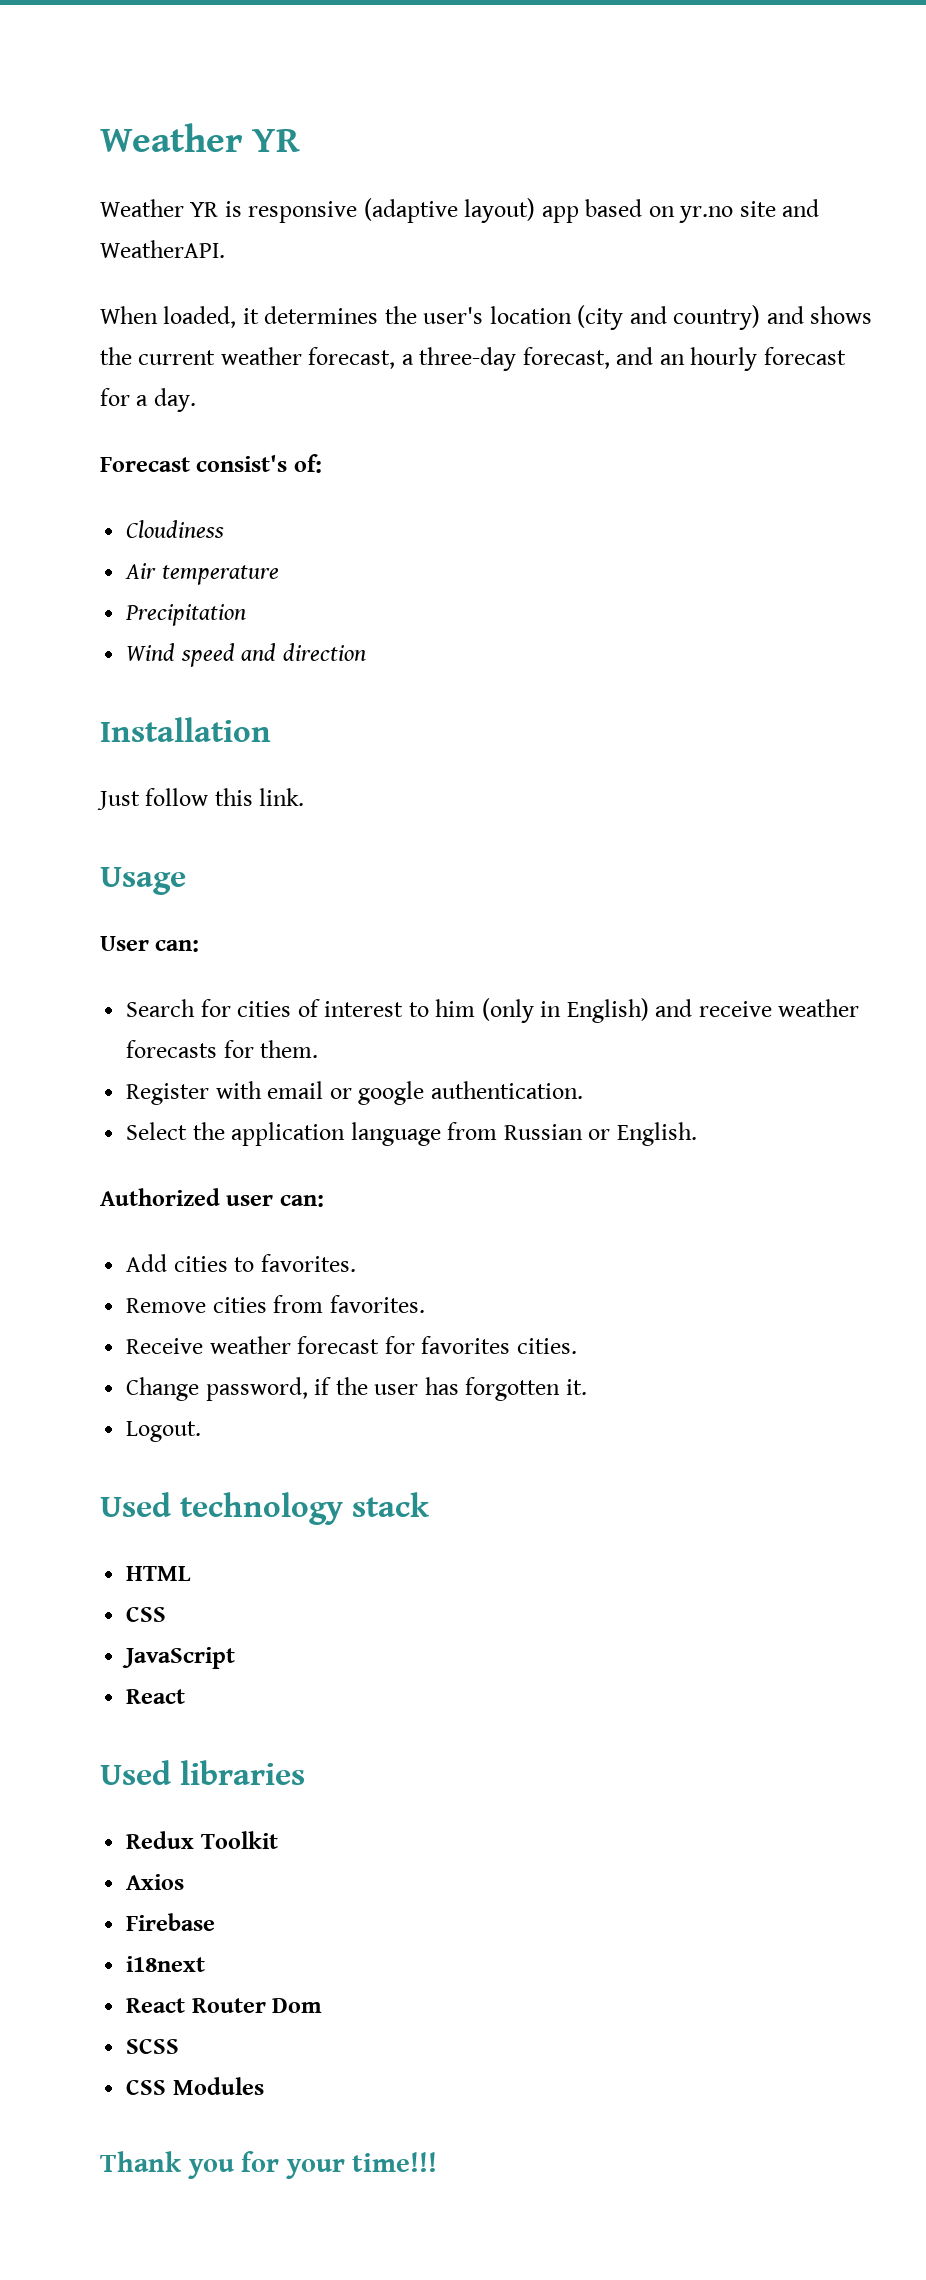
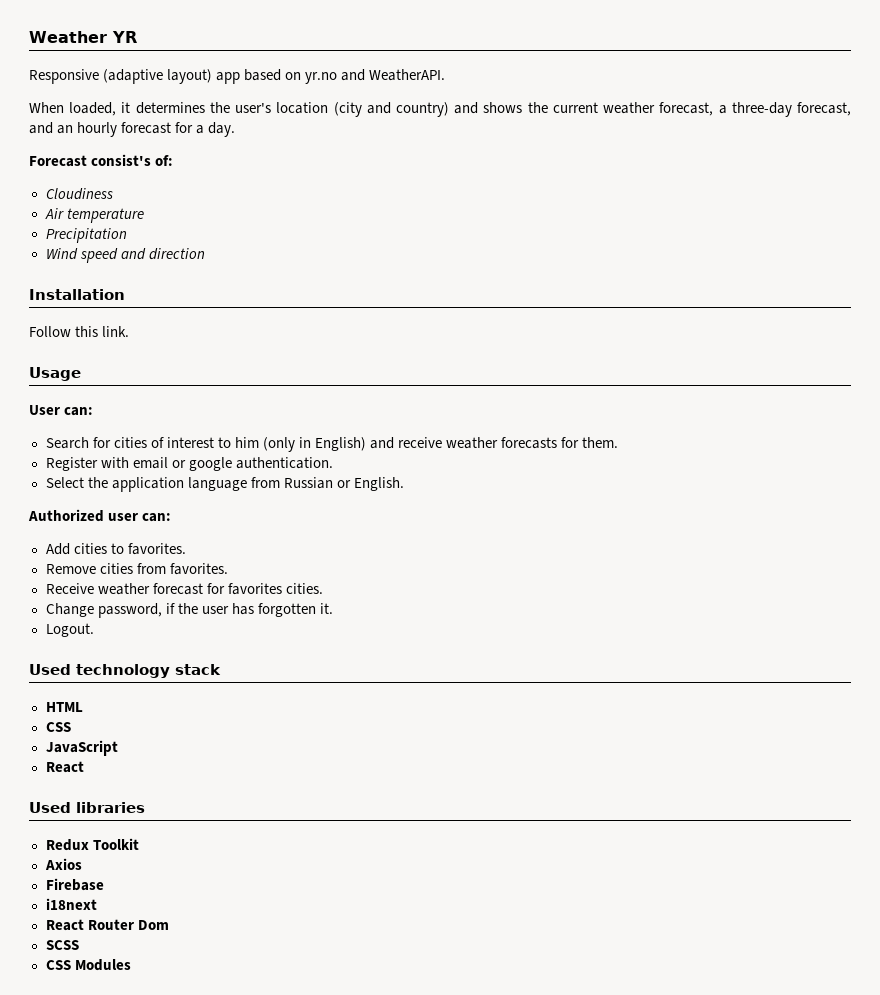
- Weather YR is responsive (adaptive layout) app based on yr.no site and WeatherAPI.
+ Responsive (adaptive layout) app based on yr.no and WeatherAPI.
- Just follow this link.
+ Follow this link.
- Thank you for your time!!!

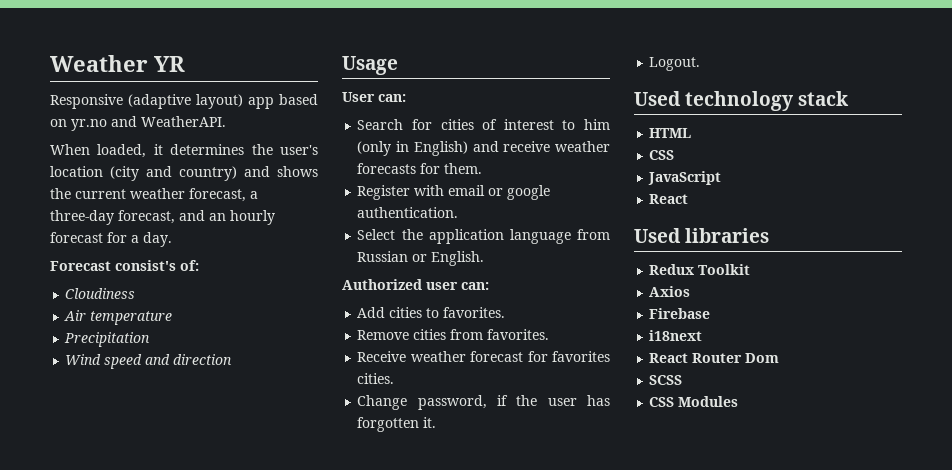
- Installation
- Follow this link.

